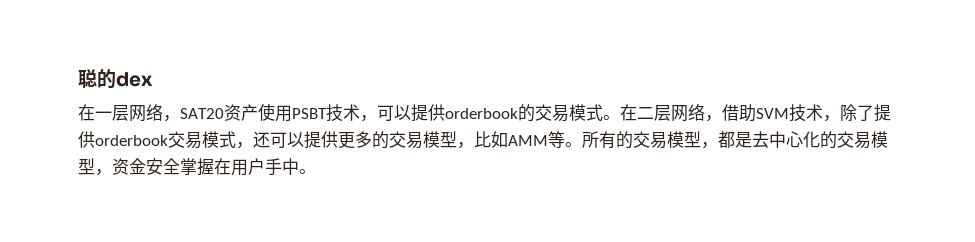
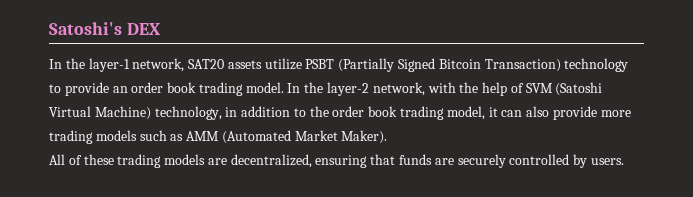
- 聪的dex
- 在一层网络，SAT20资产使用PSBT技术，可以提供orderbook的交易模式。在二层网络，借助SVM技术，除了提供orderbook交易模式，还可以提供更多的交易模型，比如AMM等。所有的交易模型，都是去中心化的交易模型，资金安全掌握在用户手中。
+ Satoshi's DEX
+ In the layer-1 network, SAT20 assets utilize PSBT (Partially Signed Bitcoin Transaction) technology to provide an order book trading model. In the layer-2 network, with the help of SVM (Satoshi Virtual Machine) technology, in addition to the order book trading model, it can also provide more trading models such as AMM (Automated Market Maker).
+ All of these trading models are decentralized, ensuring that funds are securely controlled by users.

